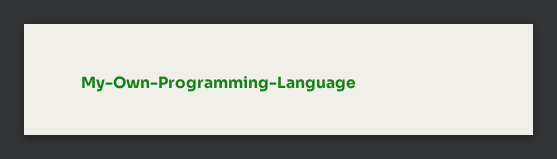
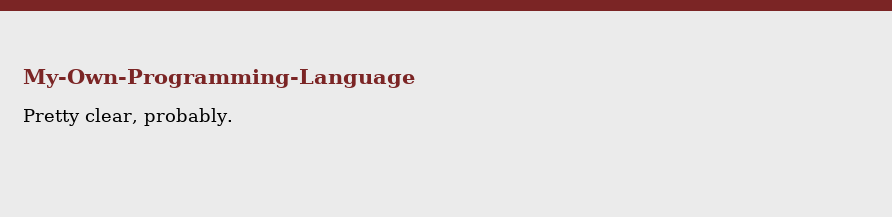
+ Pretty clear, probably.

